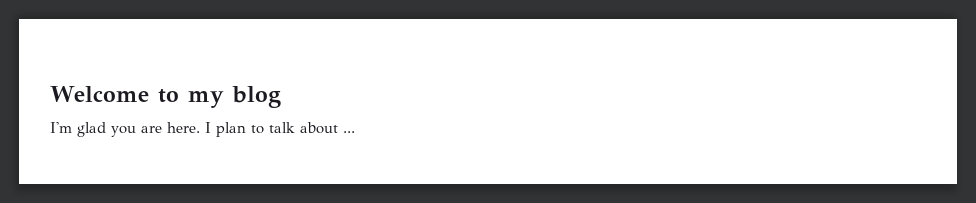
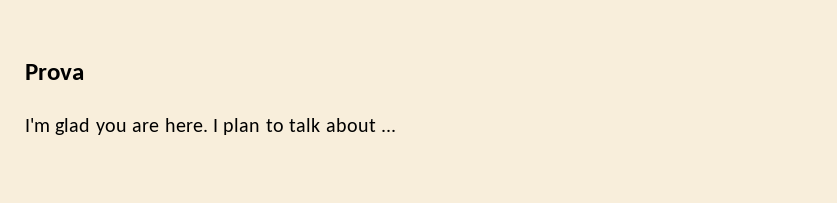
- Welcome to my blog
+ Prova

